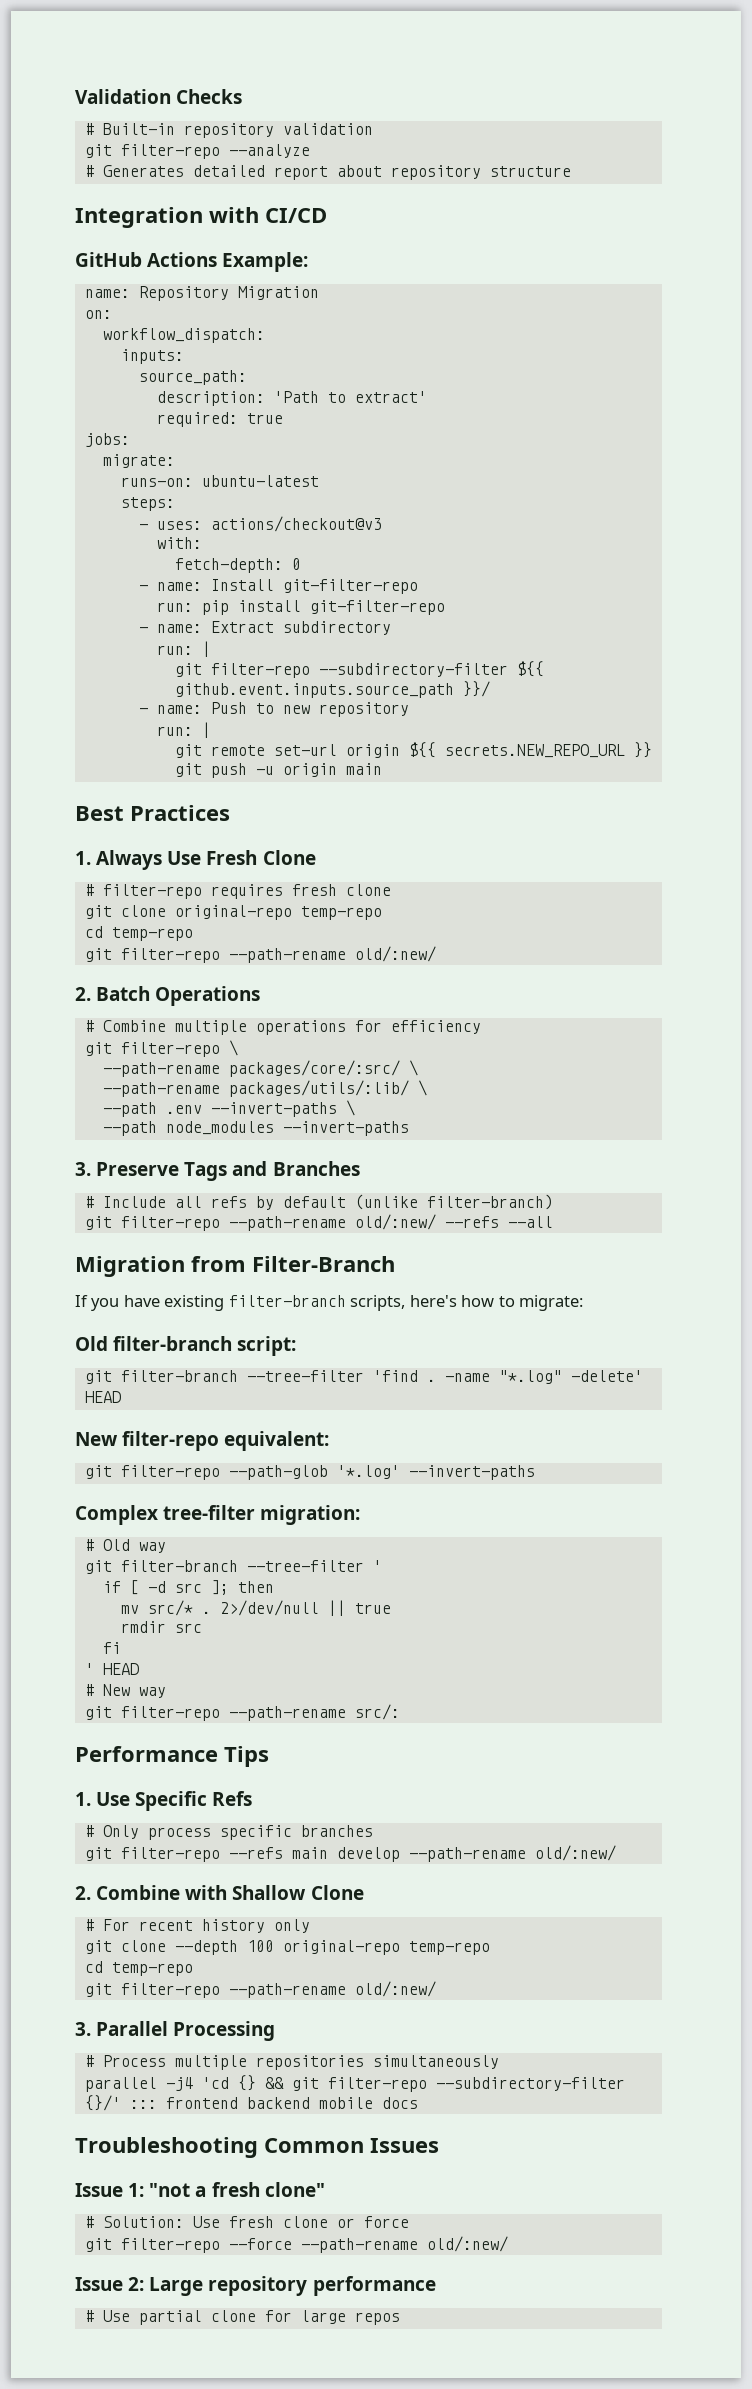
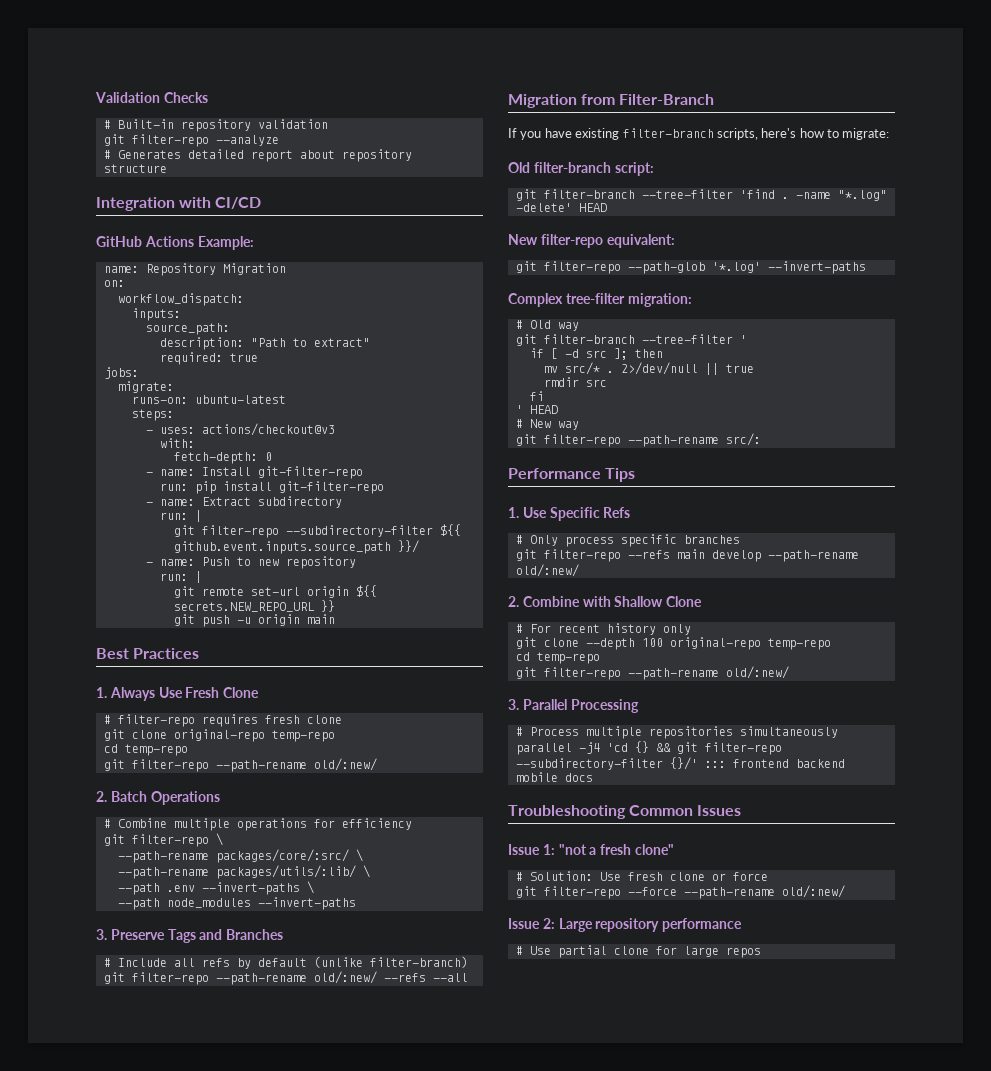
- description: 'Path to extract'
+ description: "Path to extract"

